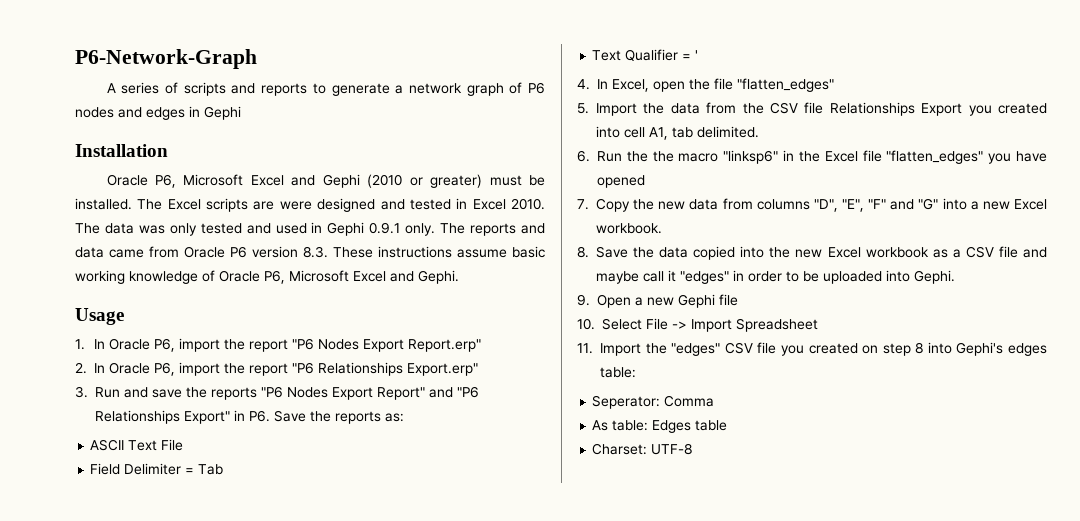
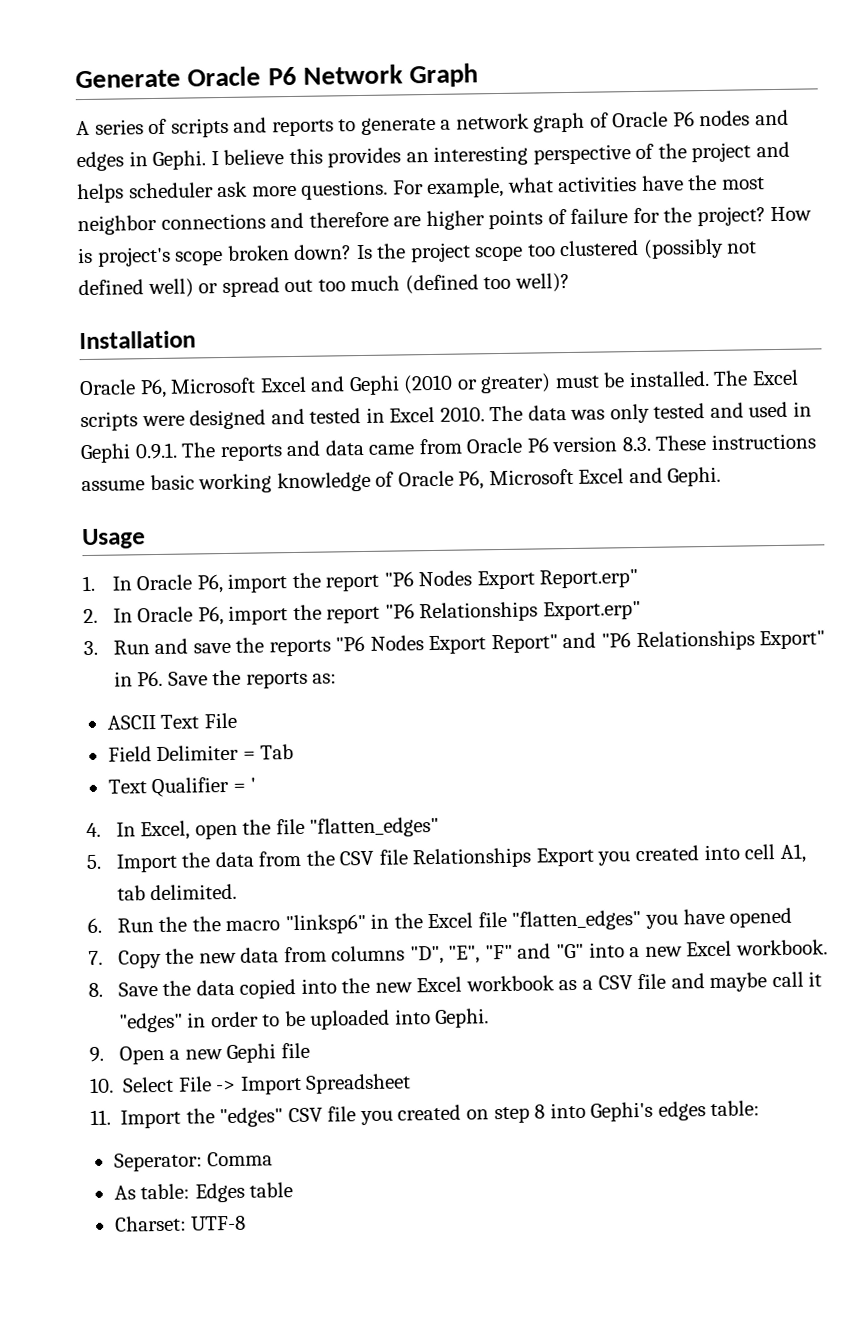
- P6-Network-Graph
+ Generate Oracle P6 Network Graph
- A series of scripts and reports to generate a network graph of P6 nodes and edges in Gephi
+ A series of scripts and reports to generate a network graph of Oracle P6 nodes and edges in Gephi. I believe this provides an interesting perspective of the project and helps scheduler ask more questions. For example, what activities have the most neighbor connections and therefore are higher points of failure for the project? How is project's scope broken down? Is the project scope too clustered (possibly not defined well) or spread out too much (defined too well)?
- The Excel scripts are were designed and tested in Excel 2010.
+ The Excel scripts were designed and tested in Excel 2010.
- The data was only tested and used in Gephi 0.9.1 only. The reports and data came from Oracle P6 version 8.3. These instructions assume basic working knowledge of Oracle P6, Microsoft Excel and Gephi.
+ The data was only tested and used in Gephi 0.9.1. The reports and data came from Oracle P6 version 8.3. These instructions assume basic working knowledge of Oracle P6, Microsoft Excel and Gephi.

